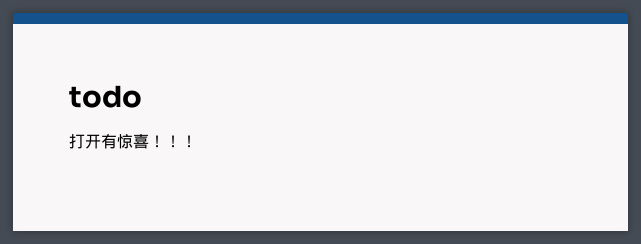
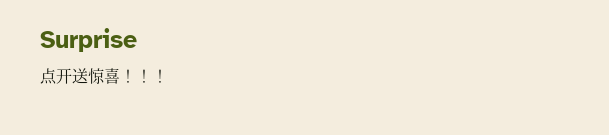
- todo
- 打开有惊喜！
+ Surprise
+ 点开送惊喜！

